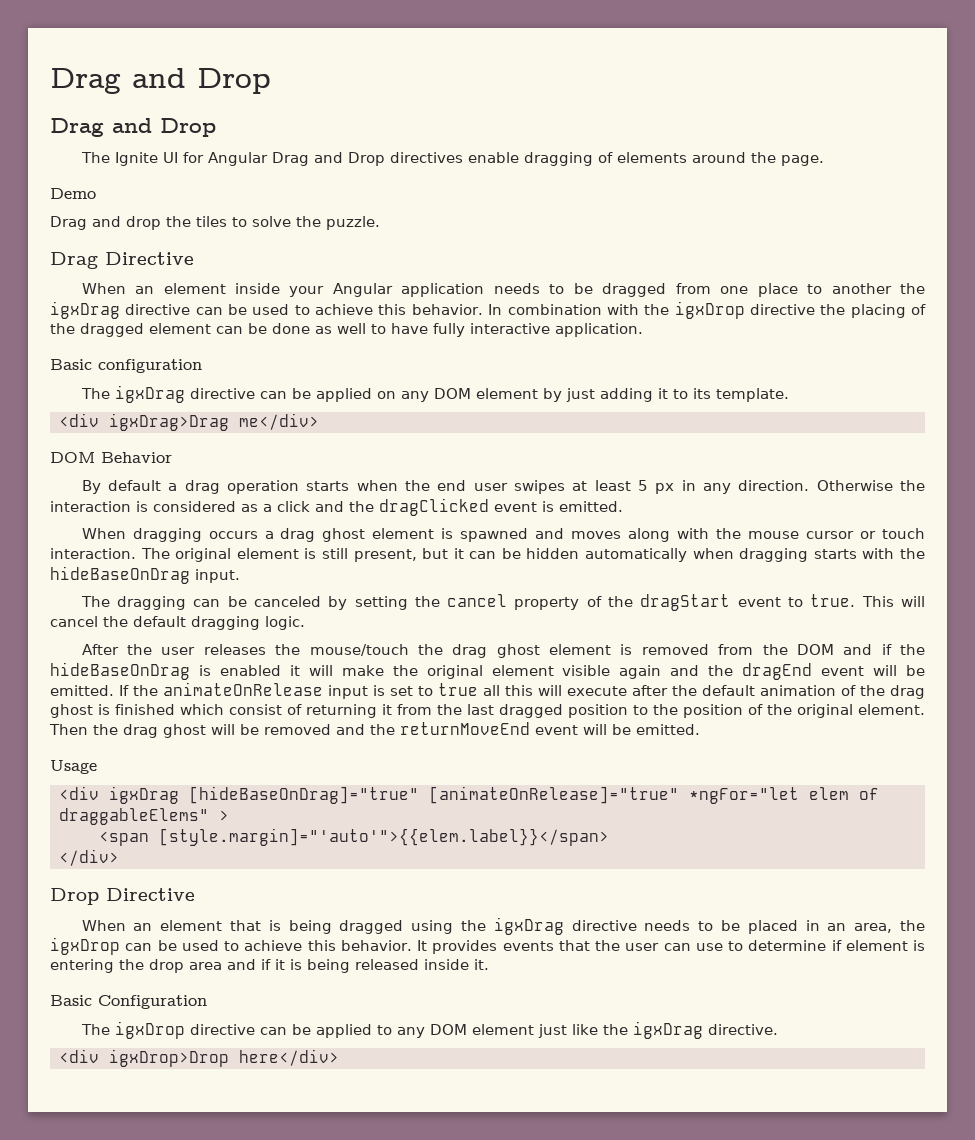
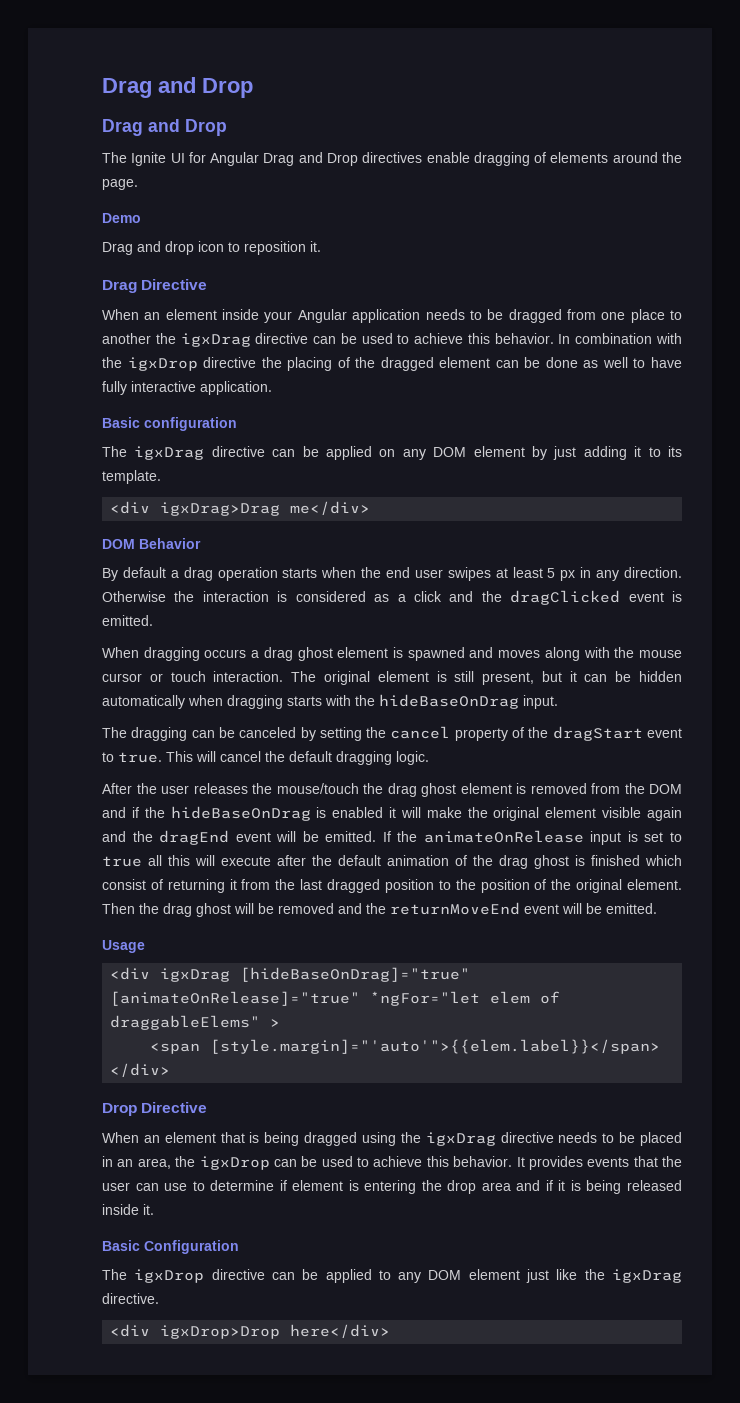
- Drag and drop the tiles to solve the puzzle.
+ Drag and drop icon to reposition it.

